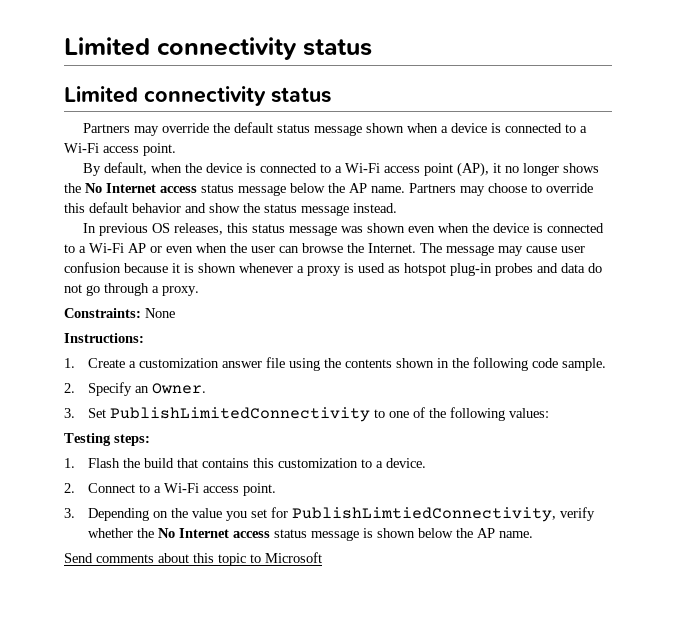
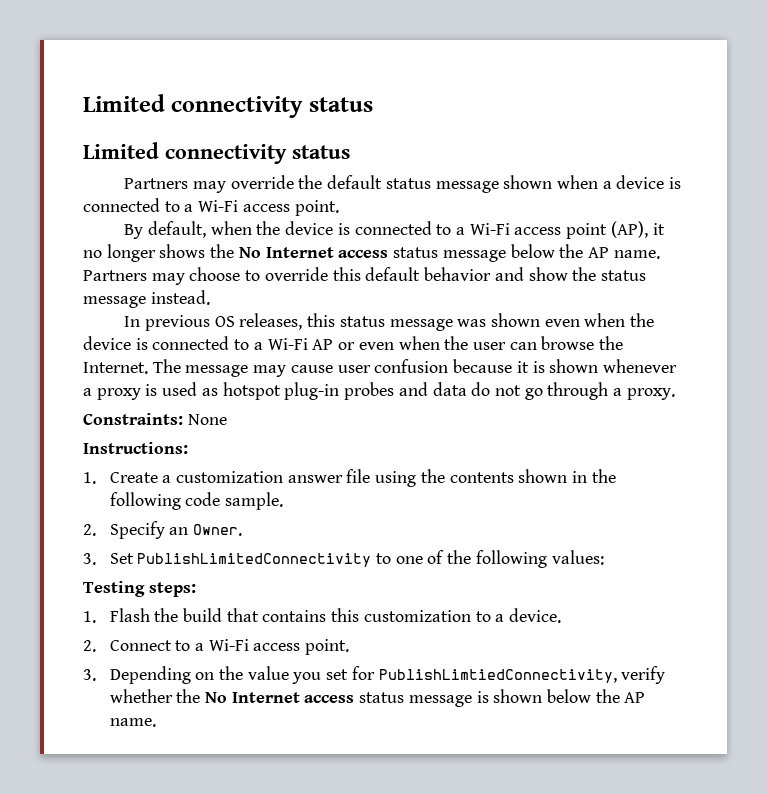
- Send comments about this topic to Microsoft

